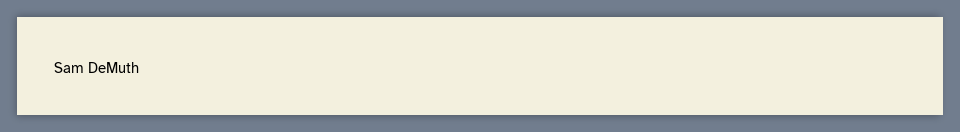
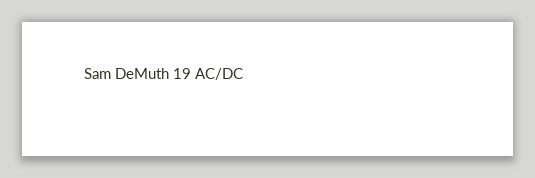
- Sam DeMuth
+ Sam DeMuth 19 AC/DC

